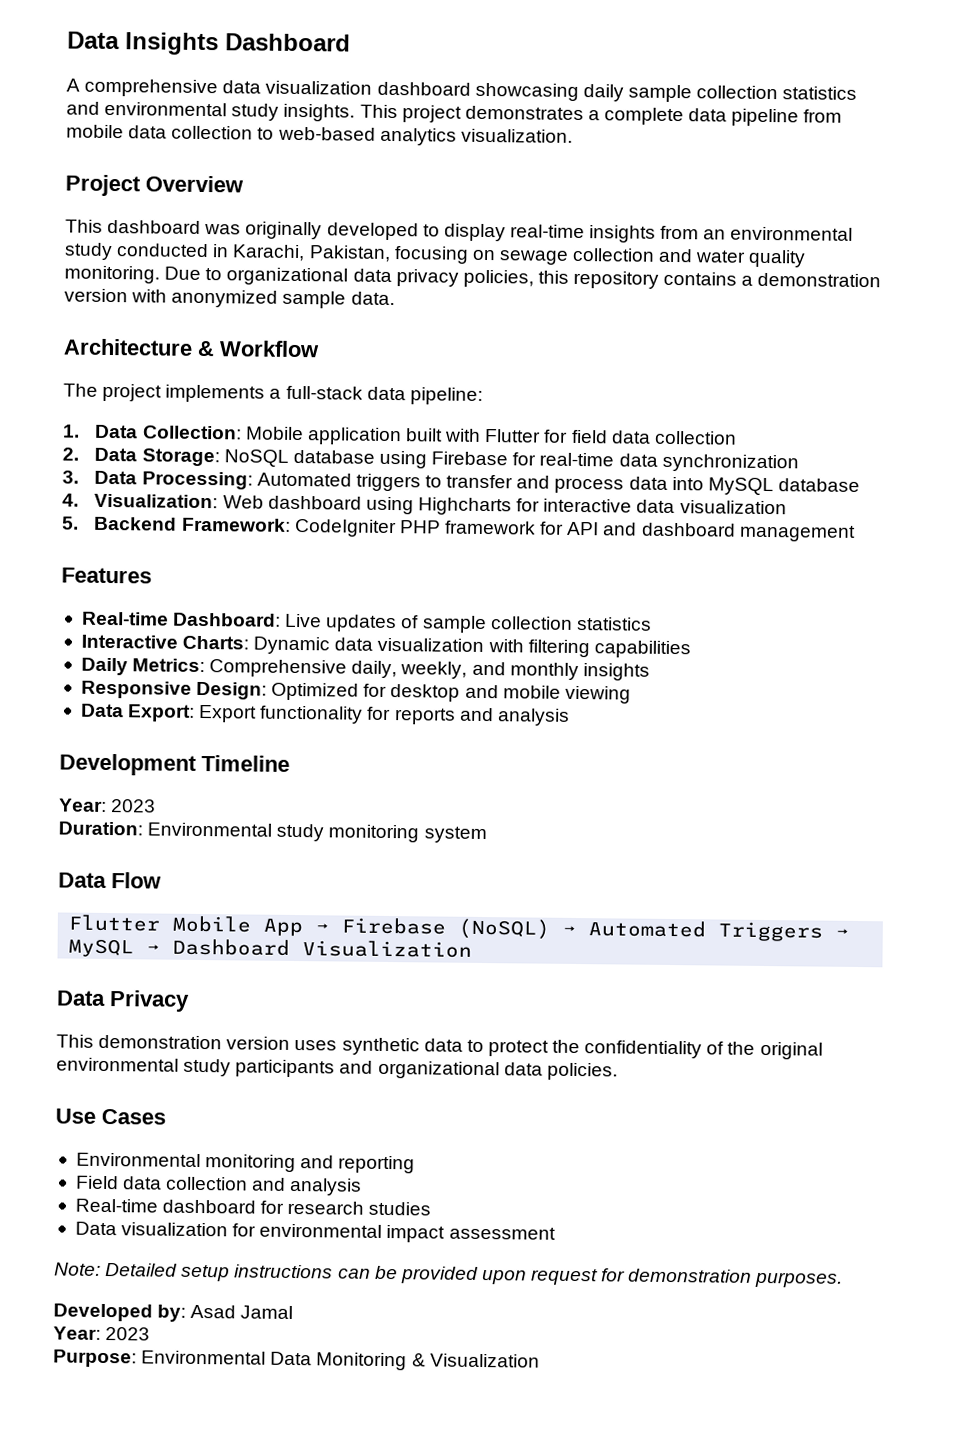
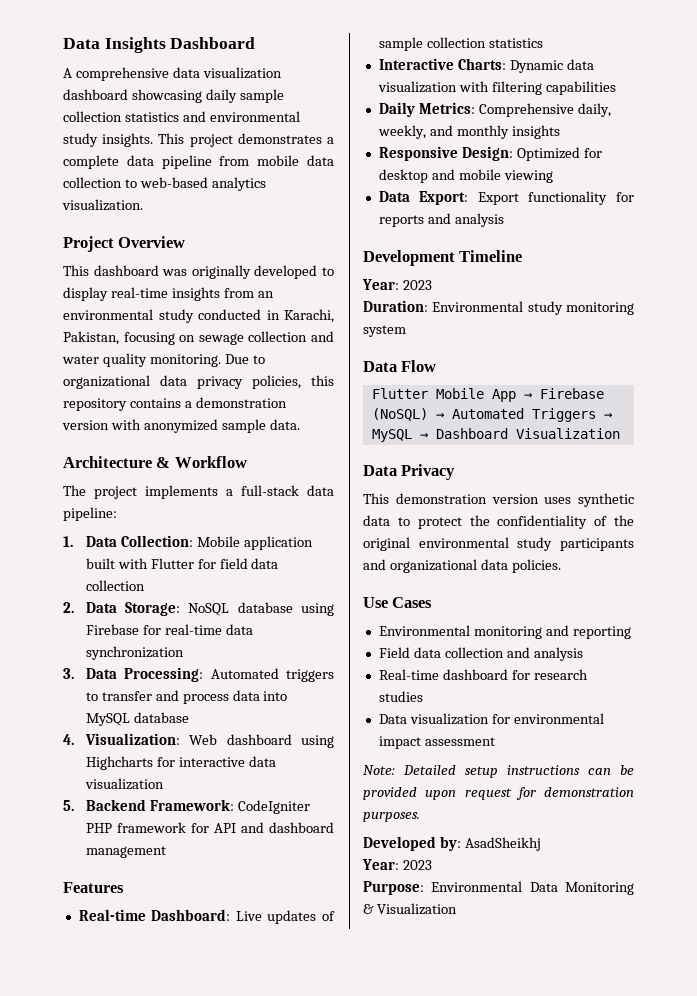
- Developed by: Asad Jamal
+ Developed by: AsadSheikhj

